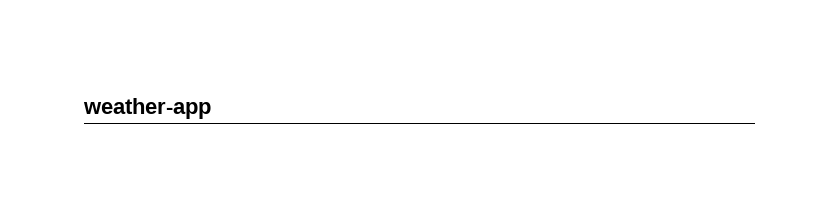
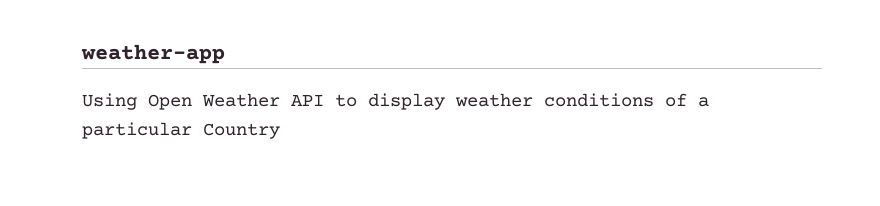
+ Using Open Weather API to display weather conditions of a particular Country

